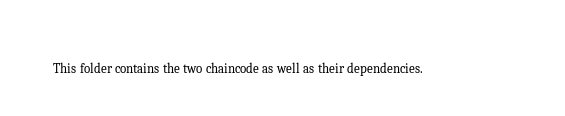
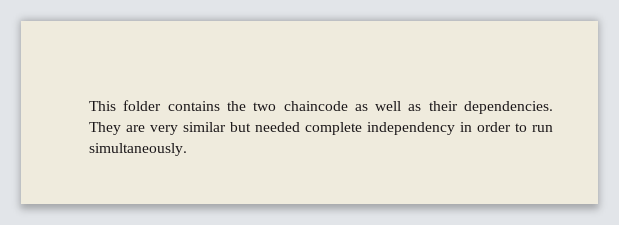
+ They are very similar but needed complete independency in order to run simultaneously.

